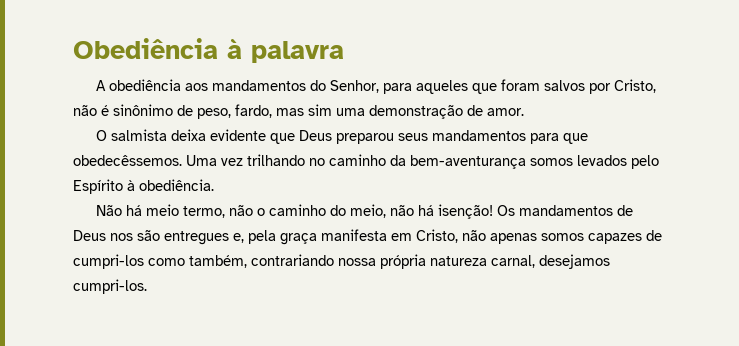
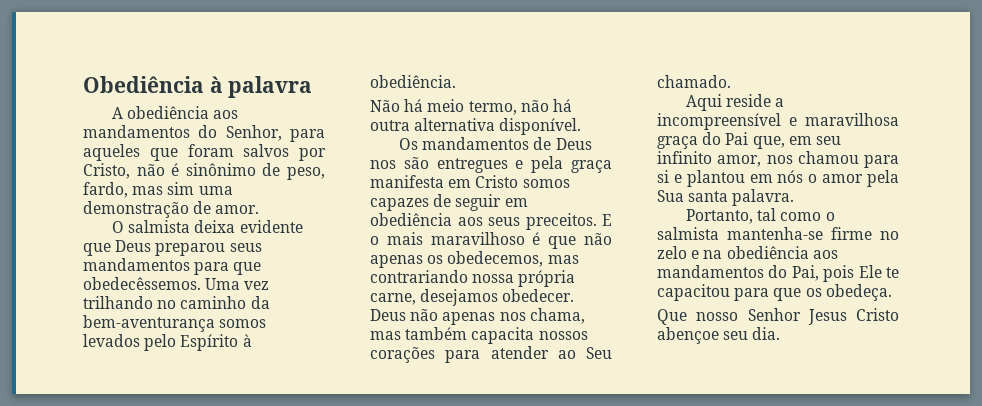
- Não há meio termo, não o caminho do meio, não há isenção! Os mandamentos de Deus nos são entregues e, pela graça manifesta em Cristo, não apenas somos capazes de cumpri-los como também, contrariando nossa própria natureza carnal, desejamos cumpri-los.
+ Não há meio termo, não há outra alternativa disponível.
+ Os mandamentos de Deus nos são entregues e pela graça manifesta em Cristo somos capazes de seguir em obediência aos seus preceitos. E o mais maravilhoso é que não apenas os obedecemos, mas contrariando nossa própria carne, desejamos obedecer. Deus não apenas nos chama, mas também capacita nossos corações para atender ao Seu chamado.
+ Aqui reside a incompreensível e maravilhosa graça do Pai que, em seu infinito amor, nos chamou para si e plantou em nós o amor pela Sua santa palavra.
+ Portanto, tal como o salmista mantenha-se firme no zelo e na obediência aos mandamentos do Pai, pois Ele te capacitou para que os obedeça.
+ Que nosso Senhor Jesus Cristo abençoe seu dia.

